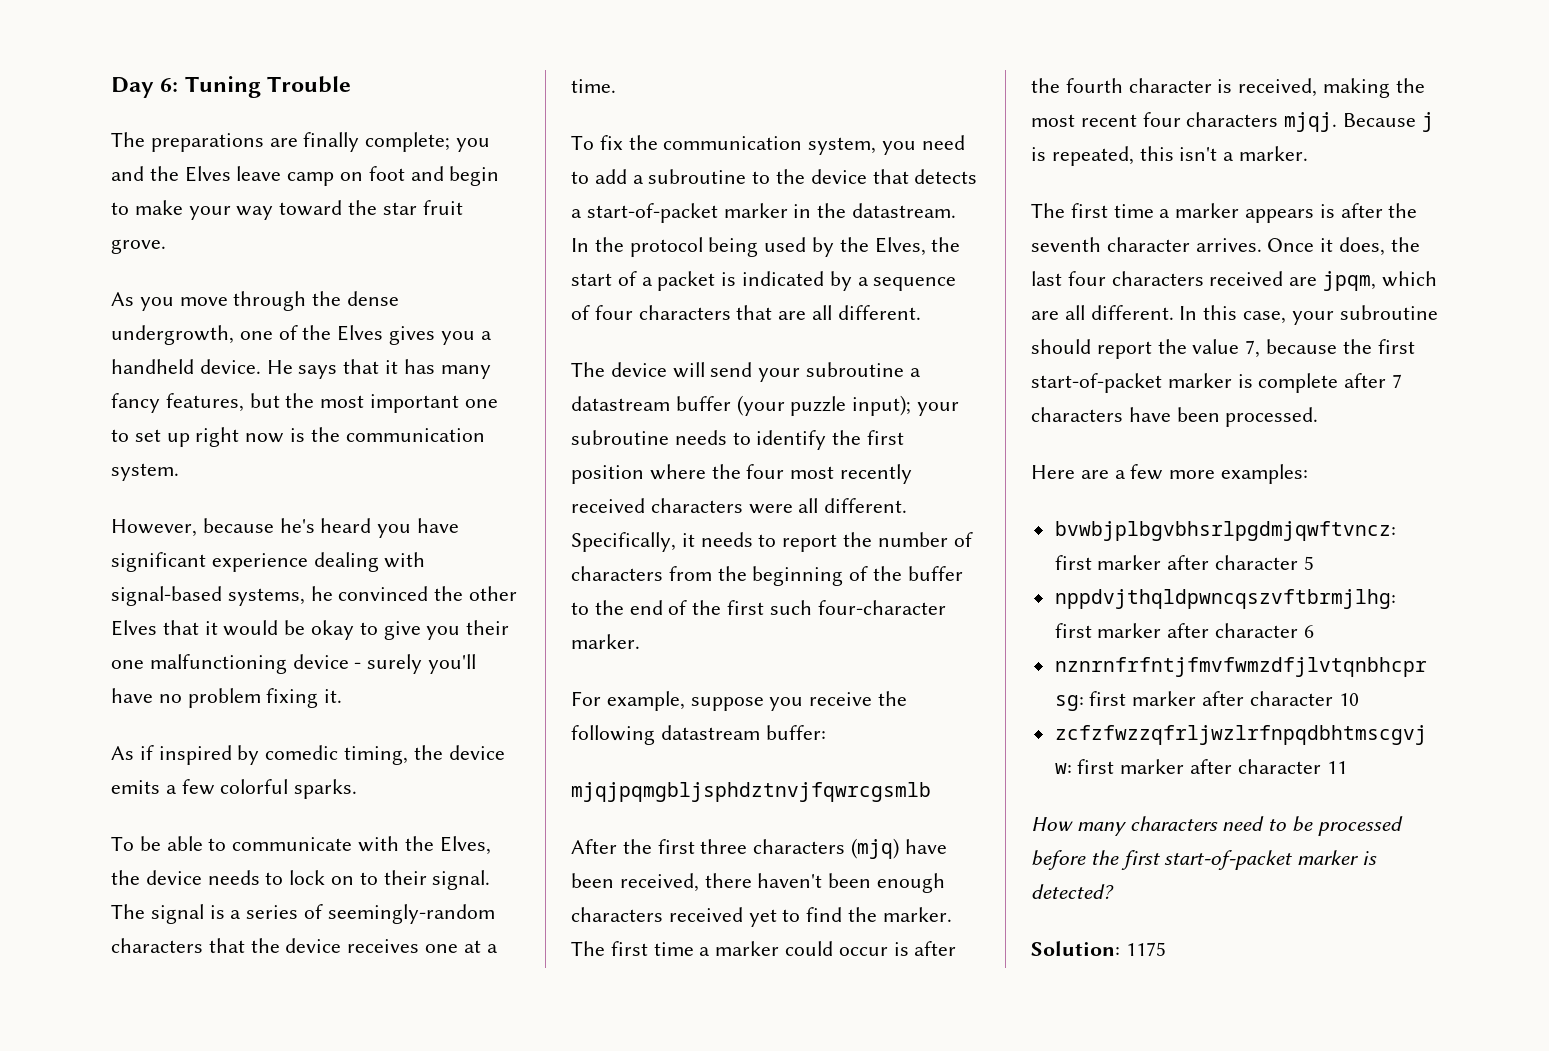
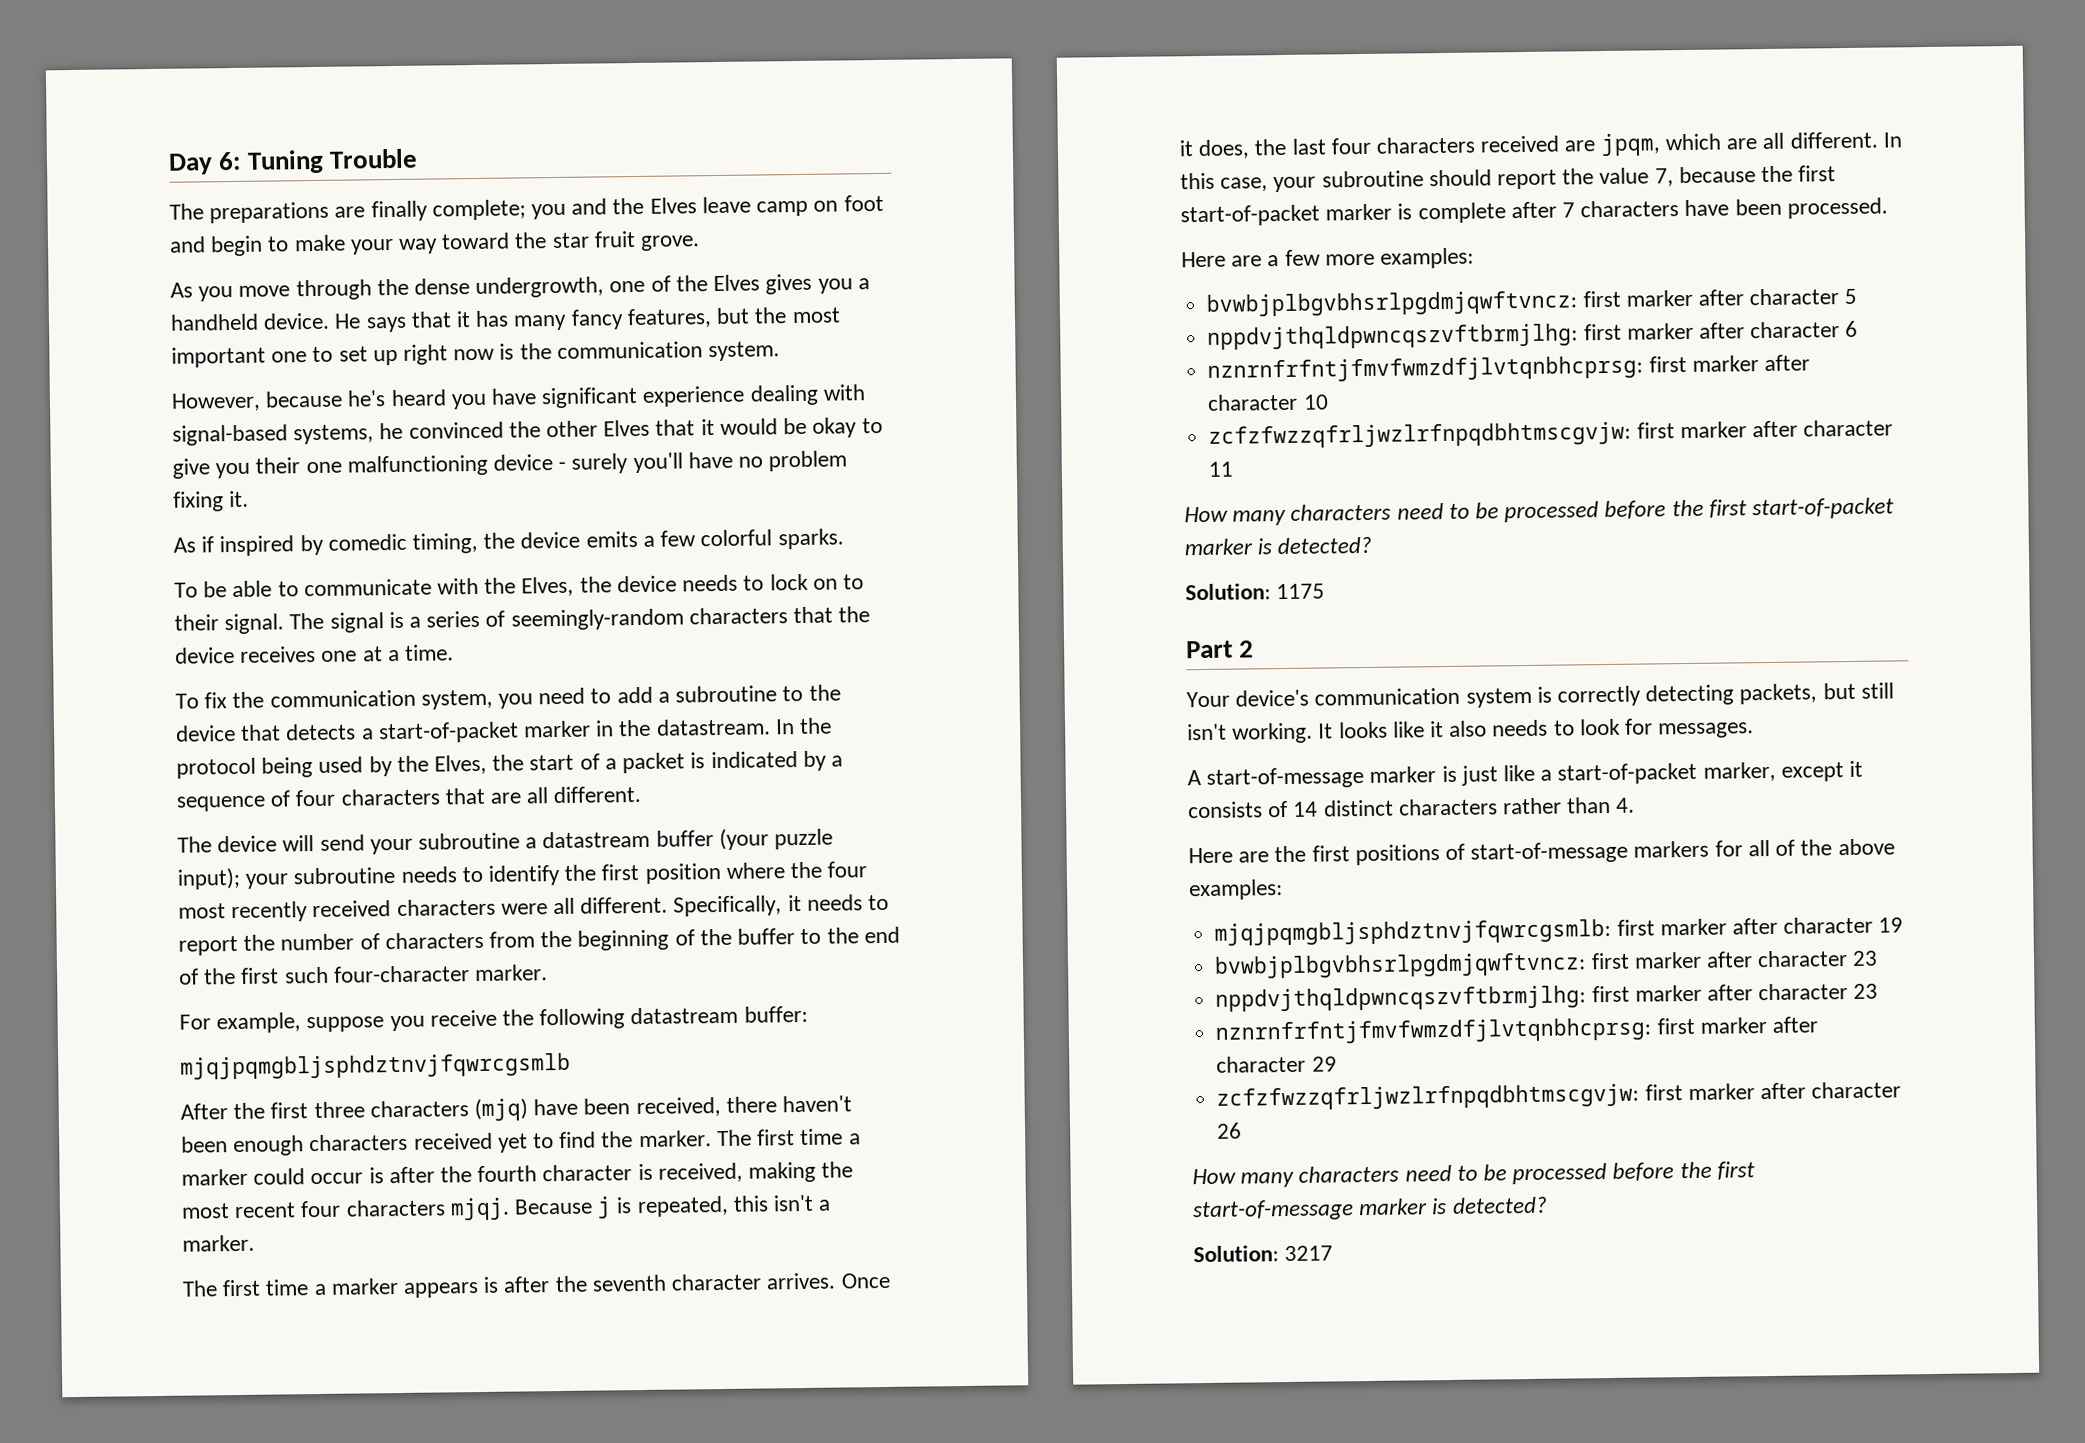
+ Part 2
+ Your device's communication system is correctly detecting packets, but still isn't working. It looks like it also needs to look for messages.
+ A start-of-message marker is just like a start-of-packet marker, except it consists of 14 distinct characters rather than 4.
+ Here are the first positions of start-of-message markers for all of the above examples:
+ mjqjpqmgbljsphdztnvjfqwrcgsmlb: first marker after character 19
+ bvwbjplbgvbhsrlpgdmjqwftvncz: first marker after character 23
+ nppdvjthqldpwncqszvftbrmjlhg: first marker after character 23
+ nznrnfrfntjfmvfwmzdfjlvtqnbhcprsg: first marker after character 29
+ zcfzfwzzqfrljwzlrfnpqdbhtmscgvjw: first marker after character 26
+ How many characters need to be processed before the first start-of-message marker is detected?
+ Solution: 3217

